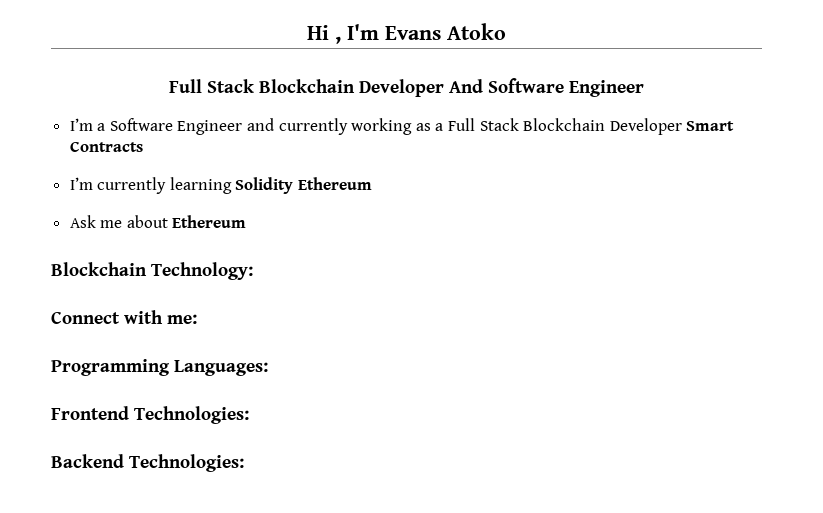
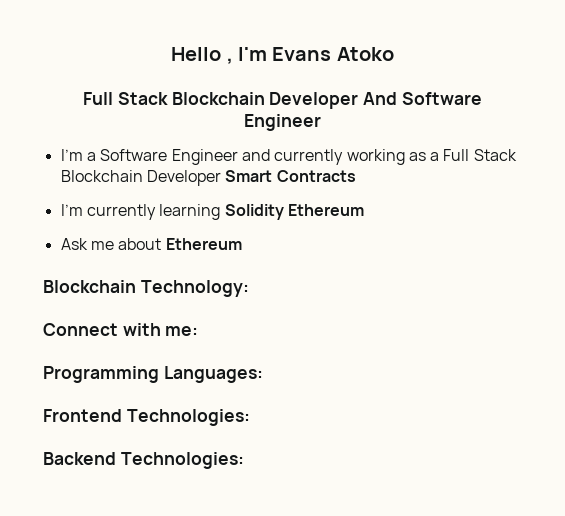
- Hi , I'm Evans Atoko
+ Hello , I'm Evans Atoko

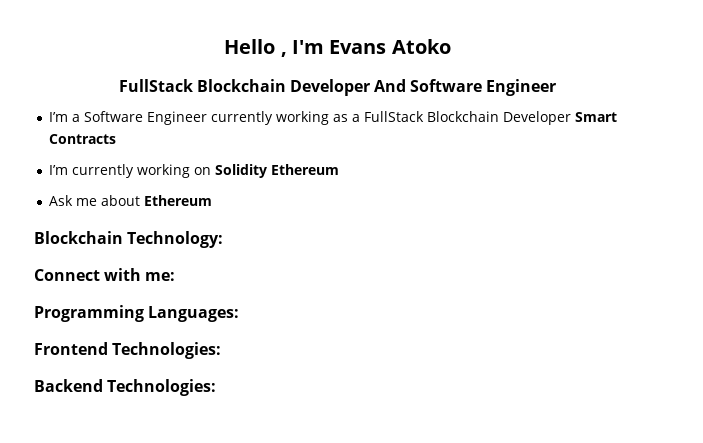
- Full Stack Blockchain Developer And Software Engineer
+ FullStack Blockchain Developer And Software Engineer
- I’m a Software Engineer and currently working as a Full Stack Blockchain Developer Smart Contracts
+ I’m a Software Engineer currently working as a FullStack Blockchain Developer Smart Contracts
- I’m currently learning Solidity Ethereum
+ I’m currently working on Solidity Ethereum

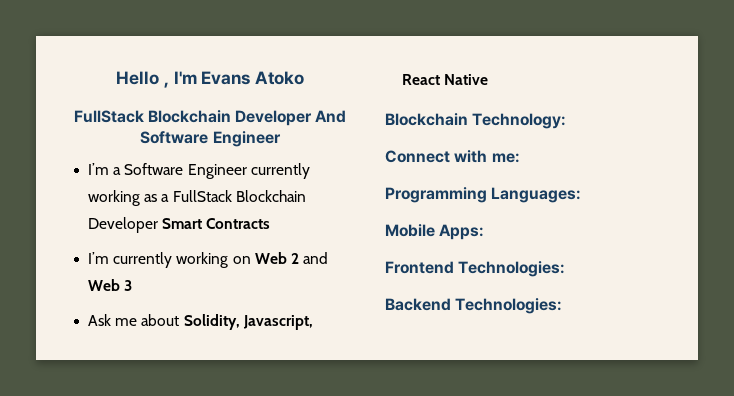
- I’m currently working on Solidity Ethereum
+ I’m currently working on Web 2 and Web 3
- Ask me about Ethereum
+ Ask me about Solidity, Javascript, React Native
+ Mobile Apps:

